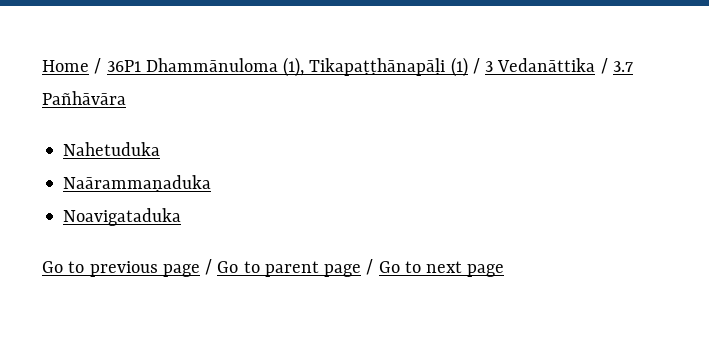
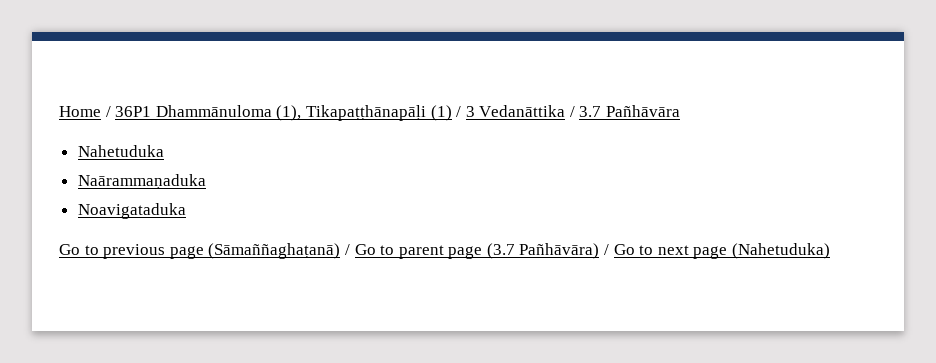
- Go to previous page / Go to parent page / Go to next page
+ Go to previous page (Sāmaññaghaṭanā) / Go to parent page (3.7 Pañhāvāra) / Go to next page (Nahetuduka)

